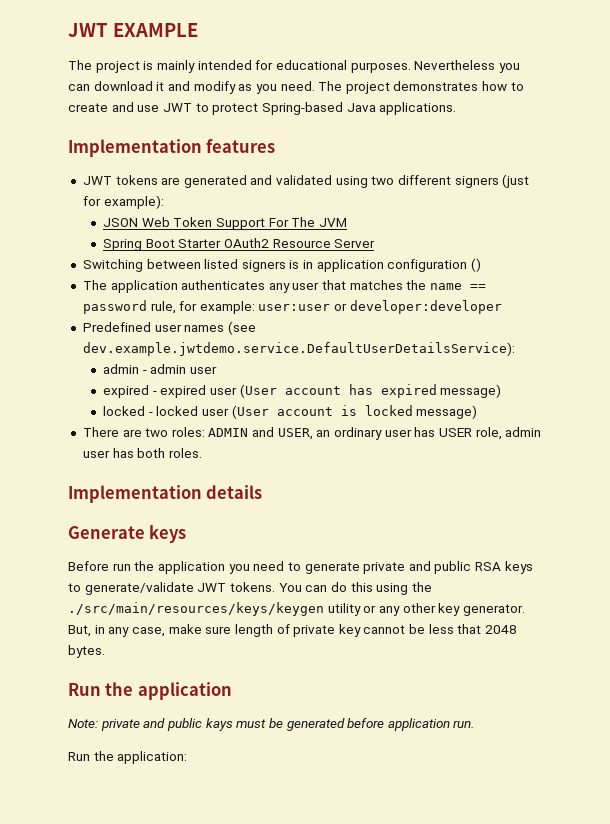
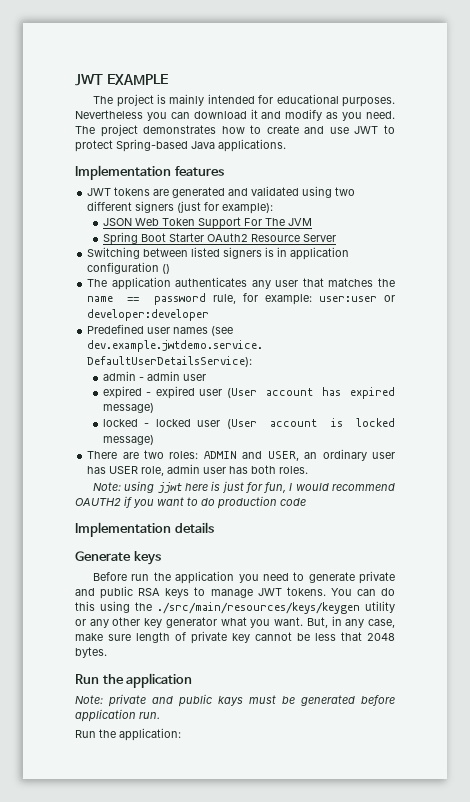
+ Note: using jjwt here is just for fun, I would recommend OAUTH2 if you want to do production code
- Before run the application you need to generate private and public RSA keys to generate/validate JWT tokens.
+ Before run the application you need to generate private and public RSA keys to manage JWT tokens.
- You can do this using the ./src/main/resources/keys/keygen utility or any other key generator.
+ You can do this using the ./src/main/resources/keys/keygen utility or any other key generator what you want.

